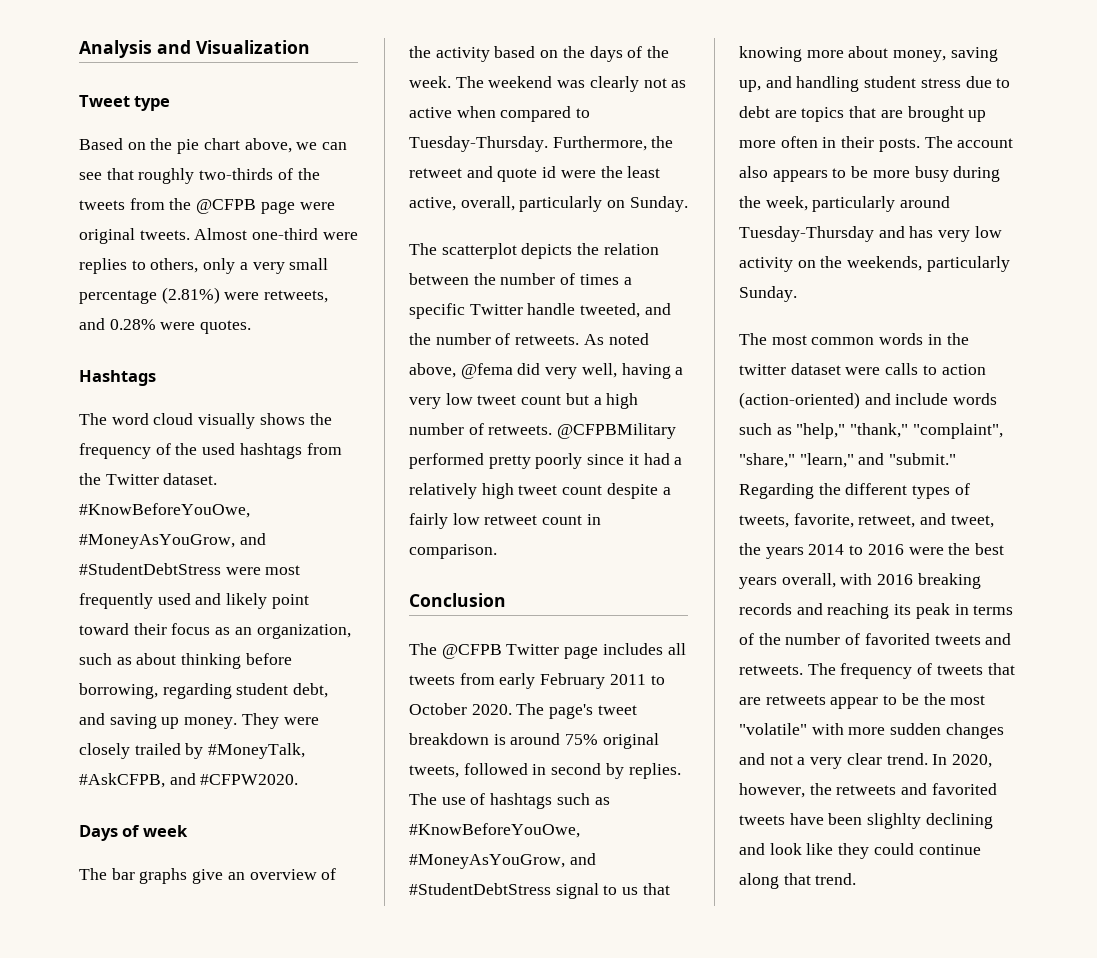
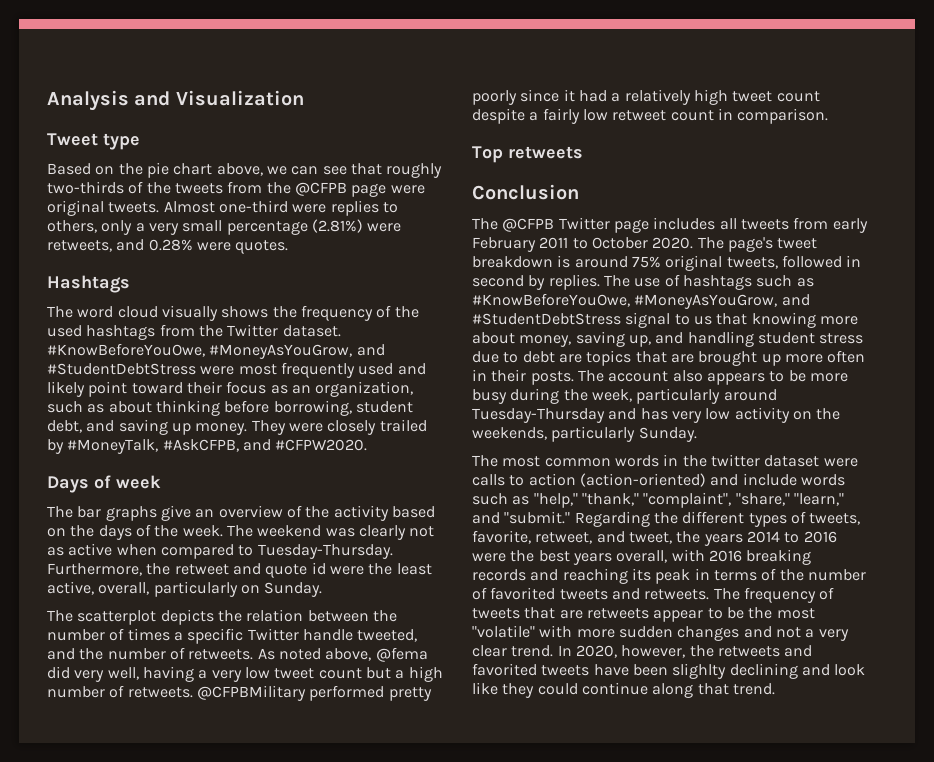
- #KnowBeforeYouOwe, #MoneyAsYouGrow, and #StudentDebtStress were most frequently used and likely point toward their focus as an organization, such as about thinking before borrowing, regarding student debt, and saving up money.
+ #KnowBeforeYouOwe, #MoneyAsYouGrow, and #StudentDebtStress were most frequently used and likely point toward their focus as an organization, such as about thinking before borrowing, student debt, and saving up money.
+ Top retweets

